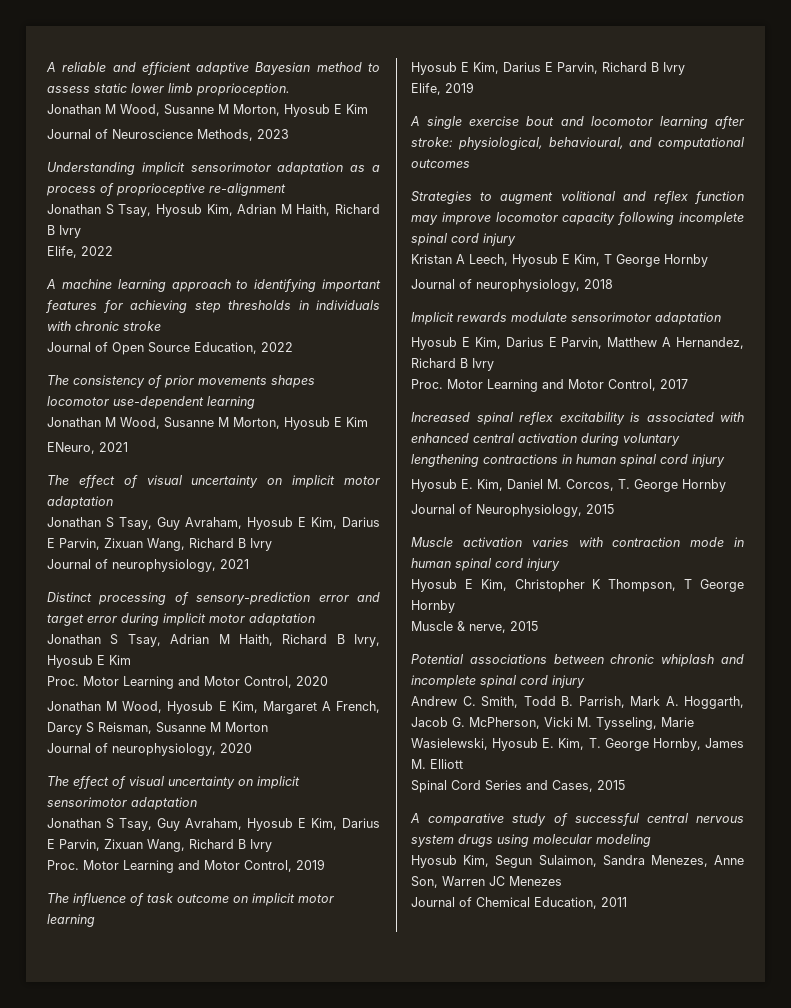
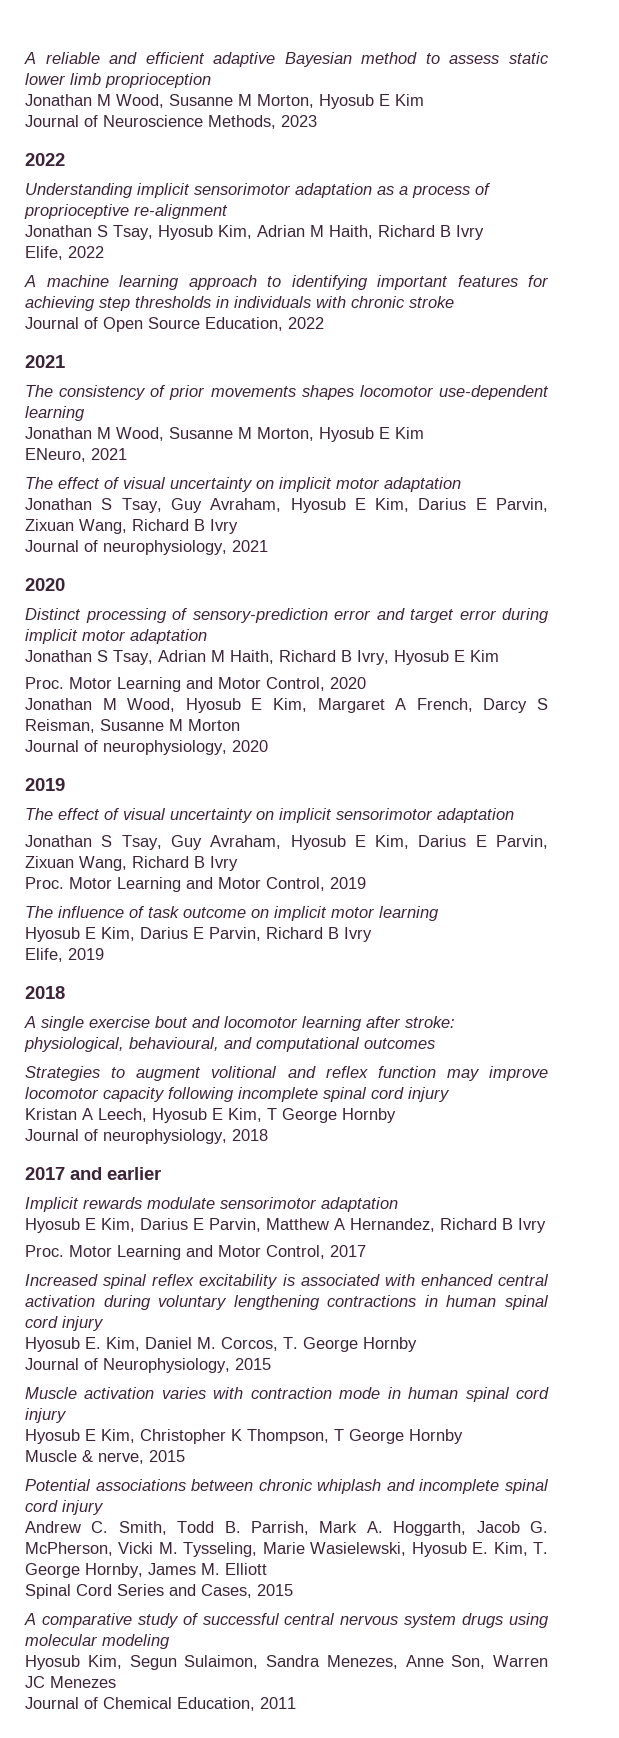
- A reliable and efficient adaptive Bayesian method to assess static lower limb proprioception.
+ A reliable and efficient adaptive Bayesian method to assess static lower limb proprioception
  Journal of Neuroscience Methods, 2023
+ 2022
  Journal of Open Source Education, 2022
+ 2021
  Journal of neurophysiology, 2021
+ 2020
  Journal of neurophysiology, 2020
+ 2019
  Elife, 2019
+ 2018
+ 2017 and earlier

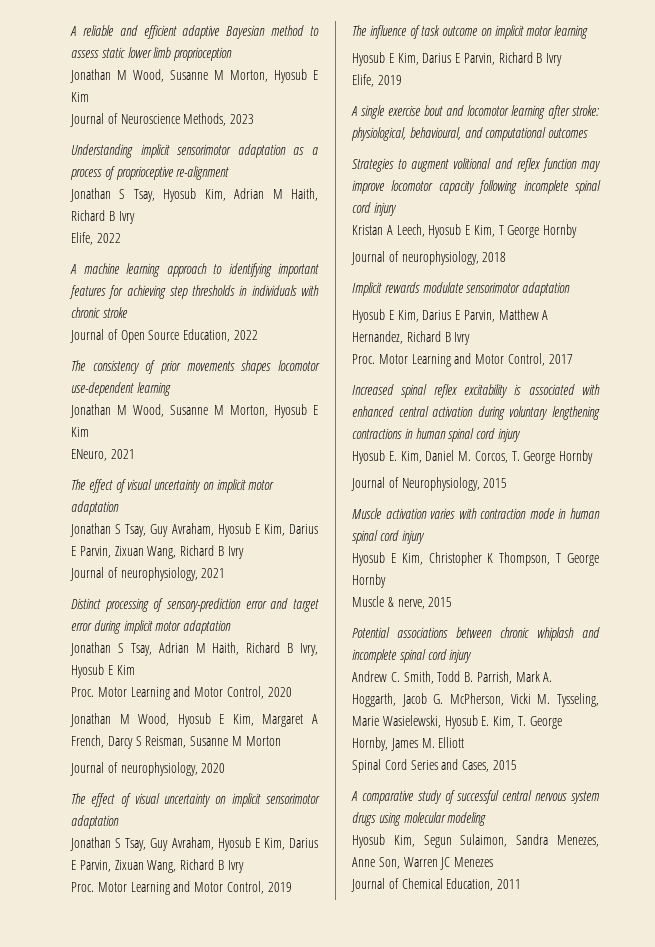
  Journal of Neuroscience Methods, 2023
- 2022
  Journal of Open Source Education, 2022
- 2021
  Journal of neurophysiology, 2021
- 2020
  Journal of neurophysiology, 2020
- 2019
  Elife, 2019
- 2018
- 2017 and earlier

